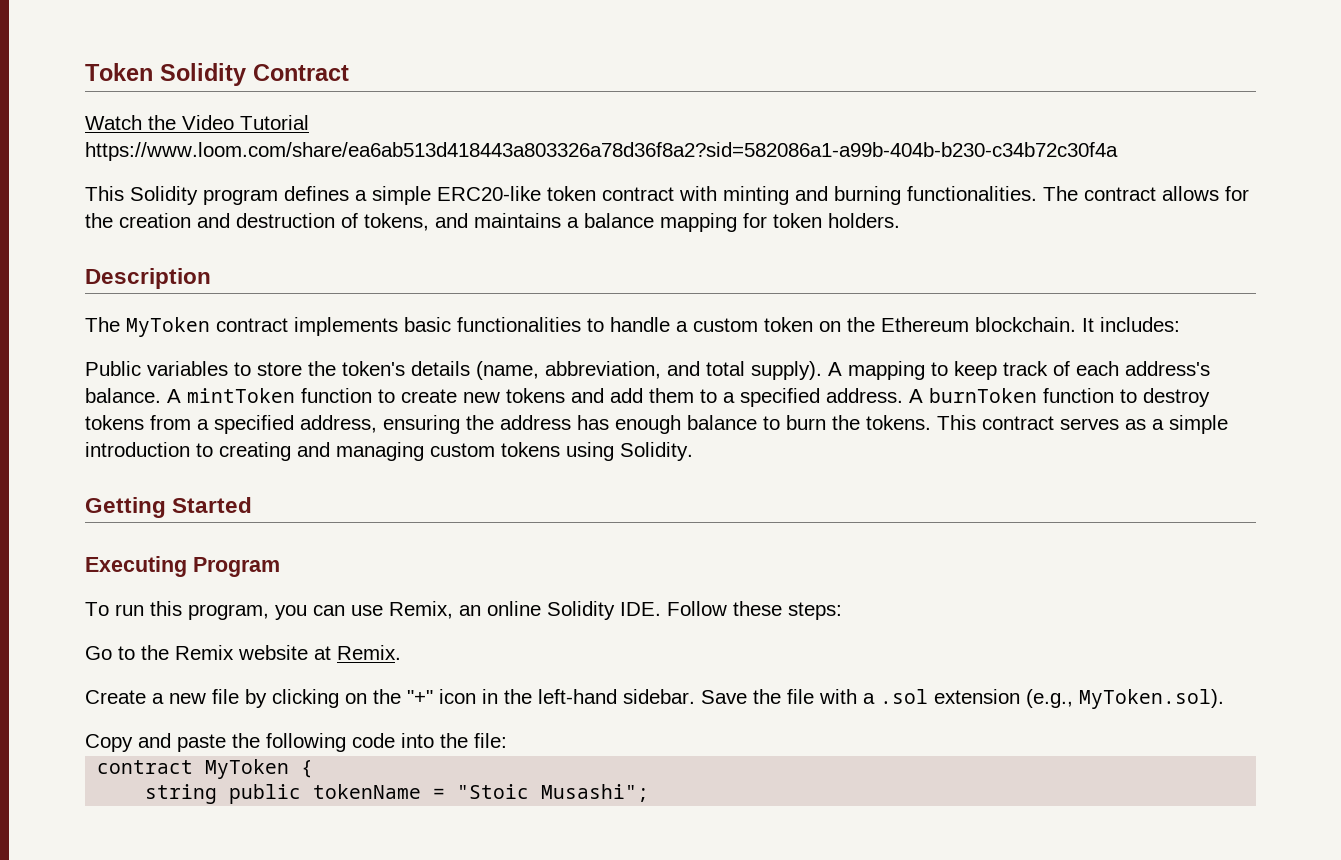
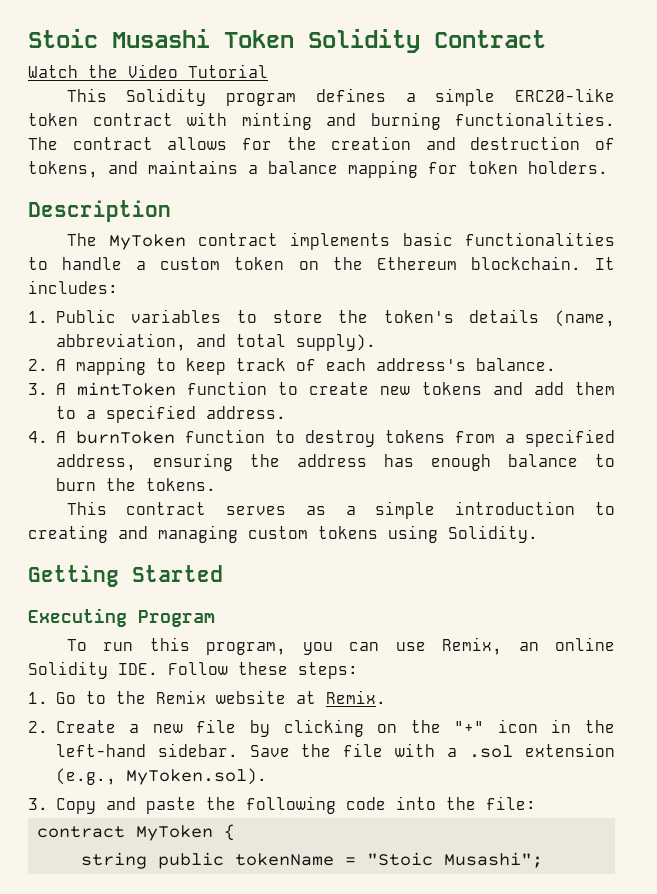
- Token Solidity Contract
+ Stoic Musashi Token Solidity Contract
- Watch the Video Tutorial https://www.loom.com/share/ea6ab513d418443a803326a78d36f8a2?sid=582086a1-a99b-404b-b230-c34b72c30f4a
+ Watch the Video Tutorial
- Public variables to store the token's details (name, abbreviation, and total supply). A mapping to keep track of each address's balance. A mintToken function to create new tokens and add them to a specified address. A burnToken function to destroy tokens from a specified address, ensuring the address has enough balance to burn the tokens. This contract serves as a simple introduction to creating and managing custom tokens using Solidity.
+ 1. Public variables to store the token's details (name, abbreviation, and total supply).
+ 2. A mapping to keep track of each address's balance.
+ 3. A mintToken function to create new tokens and add them to a specified address.
+ 4. A burnToken function to destroy tokens from a specified address, ensuring the address has enough balance to burn the tokens.
+ This contract serves as a simple introduction to creating and managing custom tokens using Solidity.
- Go to the Remix website at Remix.
+ 1. Go to the Remix website at Remix.
- Create a new file by clicking on the "+" icon in the left-hand sidebar.
+ 2. Create a new file by clicking on the "+" icon in the left-hand sidebar.
- Copy and paste the following code into the file:
+ 3. Copy and paste the following code into the file:

